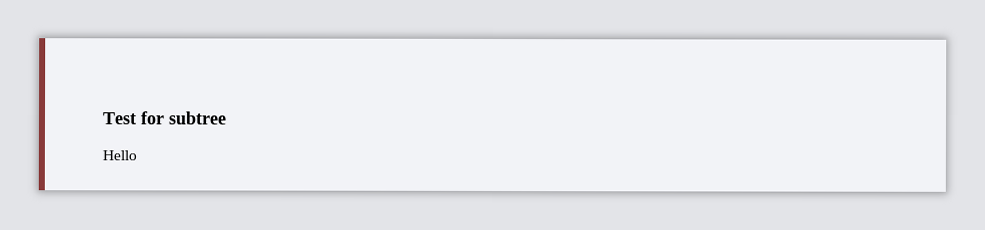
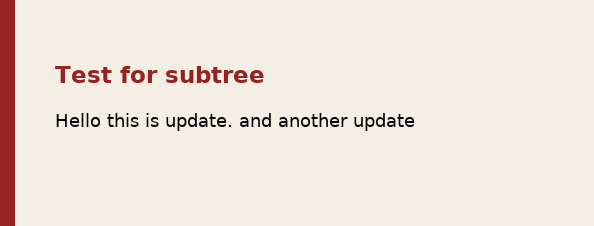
- Hello
+ Hello this is update. and another update

